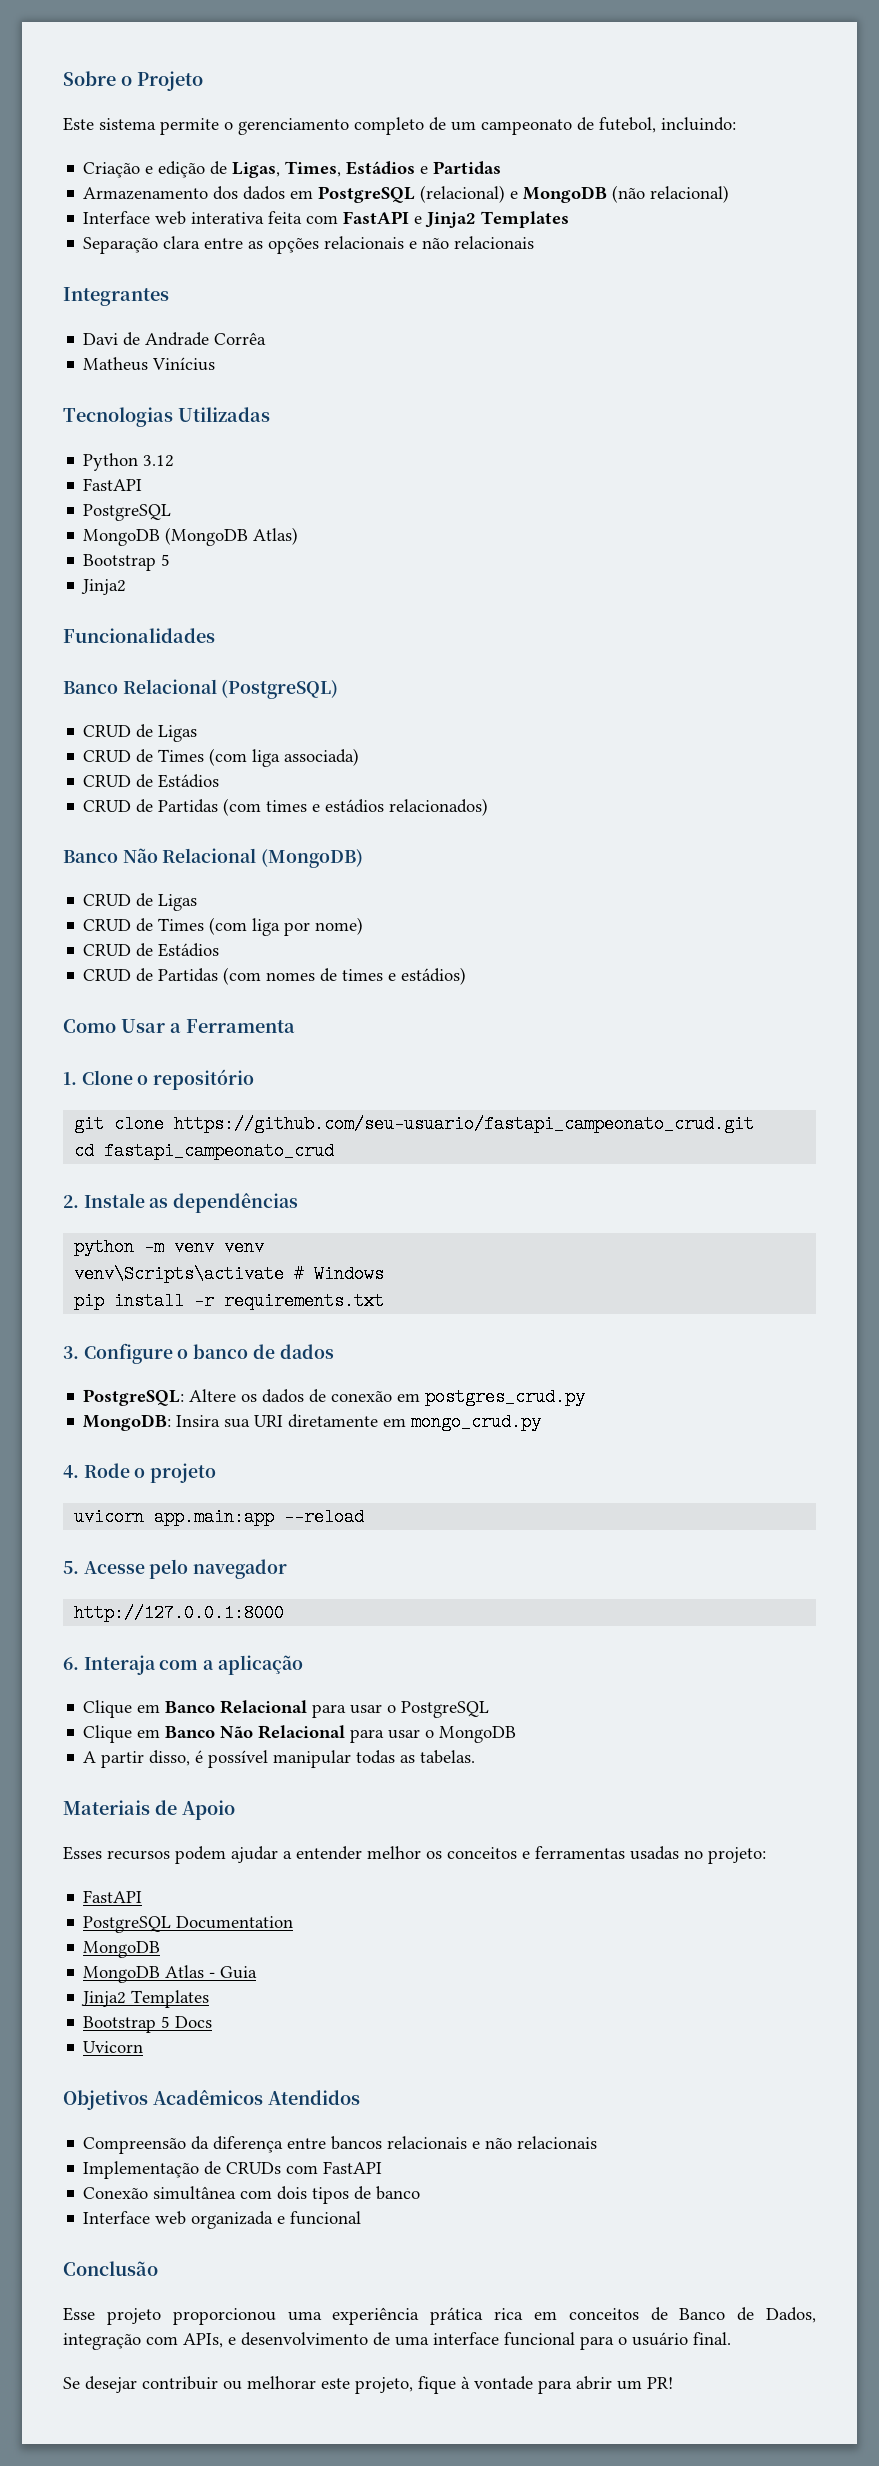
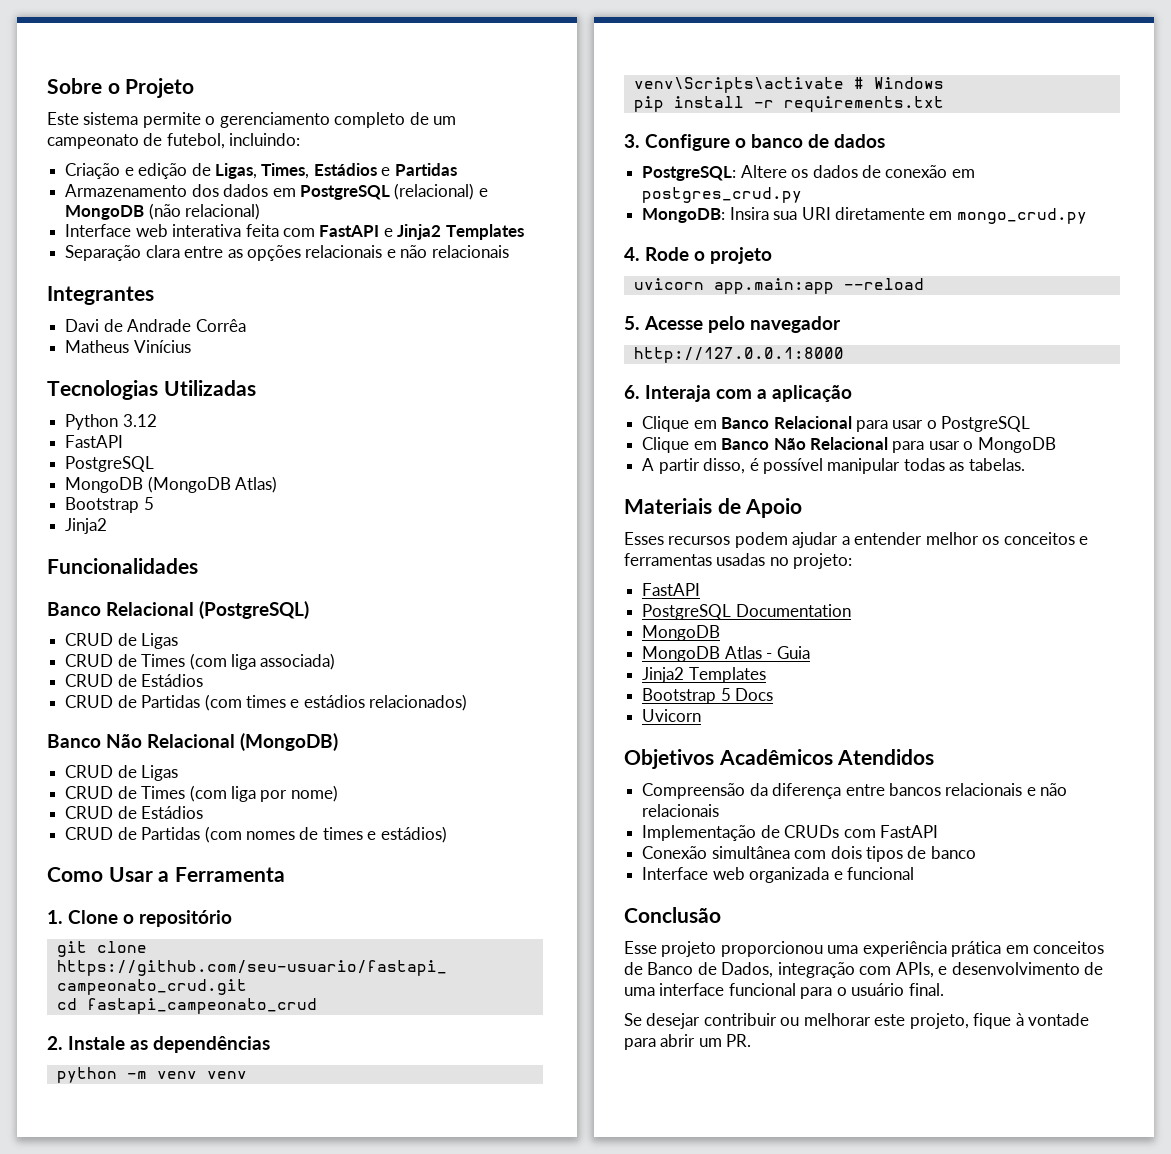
- Esse projeto proporcionou uma experiência prática rica em conceitos de Banco de Dados, integração com APIs, e desenvolvimento de uma interface funcional para o usuário final.
+ Esse projeto proporcionou uma experiência prática em conceitos de Banco de Dados, integração com APIs, e desenvolvimento de uma interface funcional para o usuário final.
- Se desejar contribuir ou melhorar este projeto, fique à vontade para abrir um PR!
+ Se desejar contribuir ou melhorar este projeto, fique à vontade para abrir um PR.

